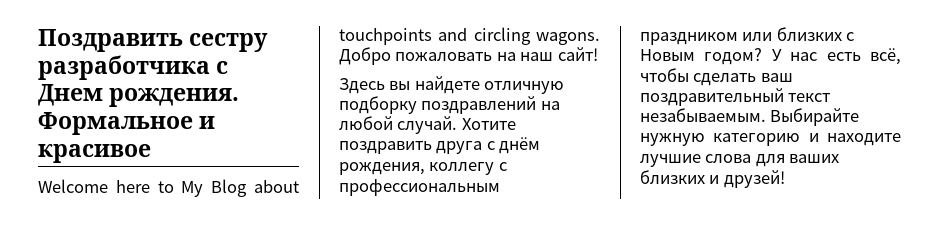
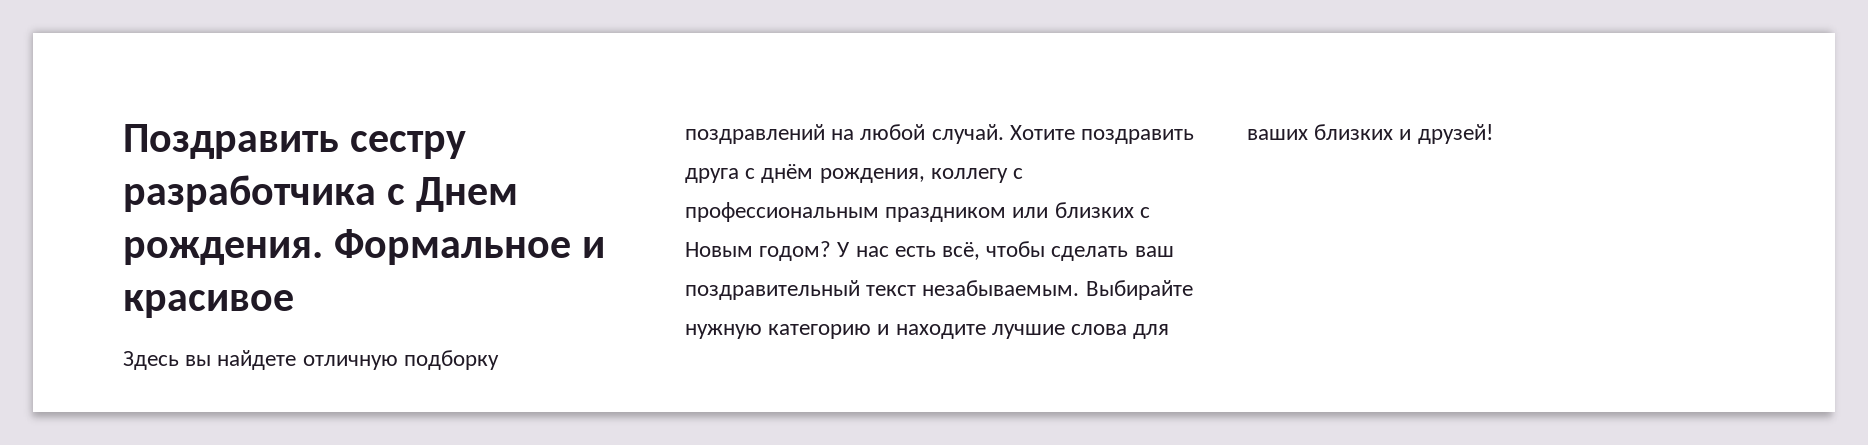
- Welcome here to My Blog about touchpoints and circling wagons. Добро пожаловать на наш сайт!

